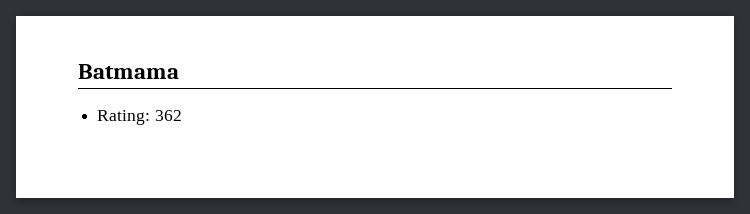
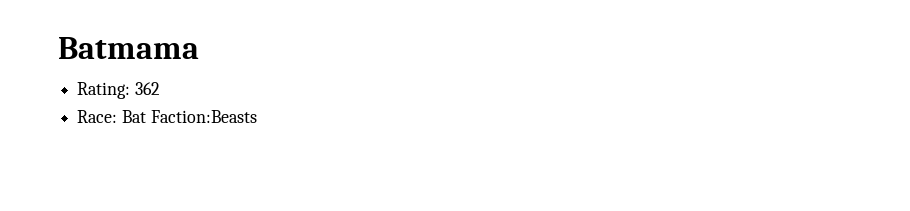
+ Race: Bat Faction:Beasts

